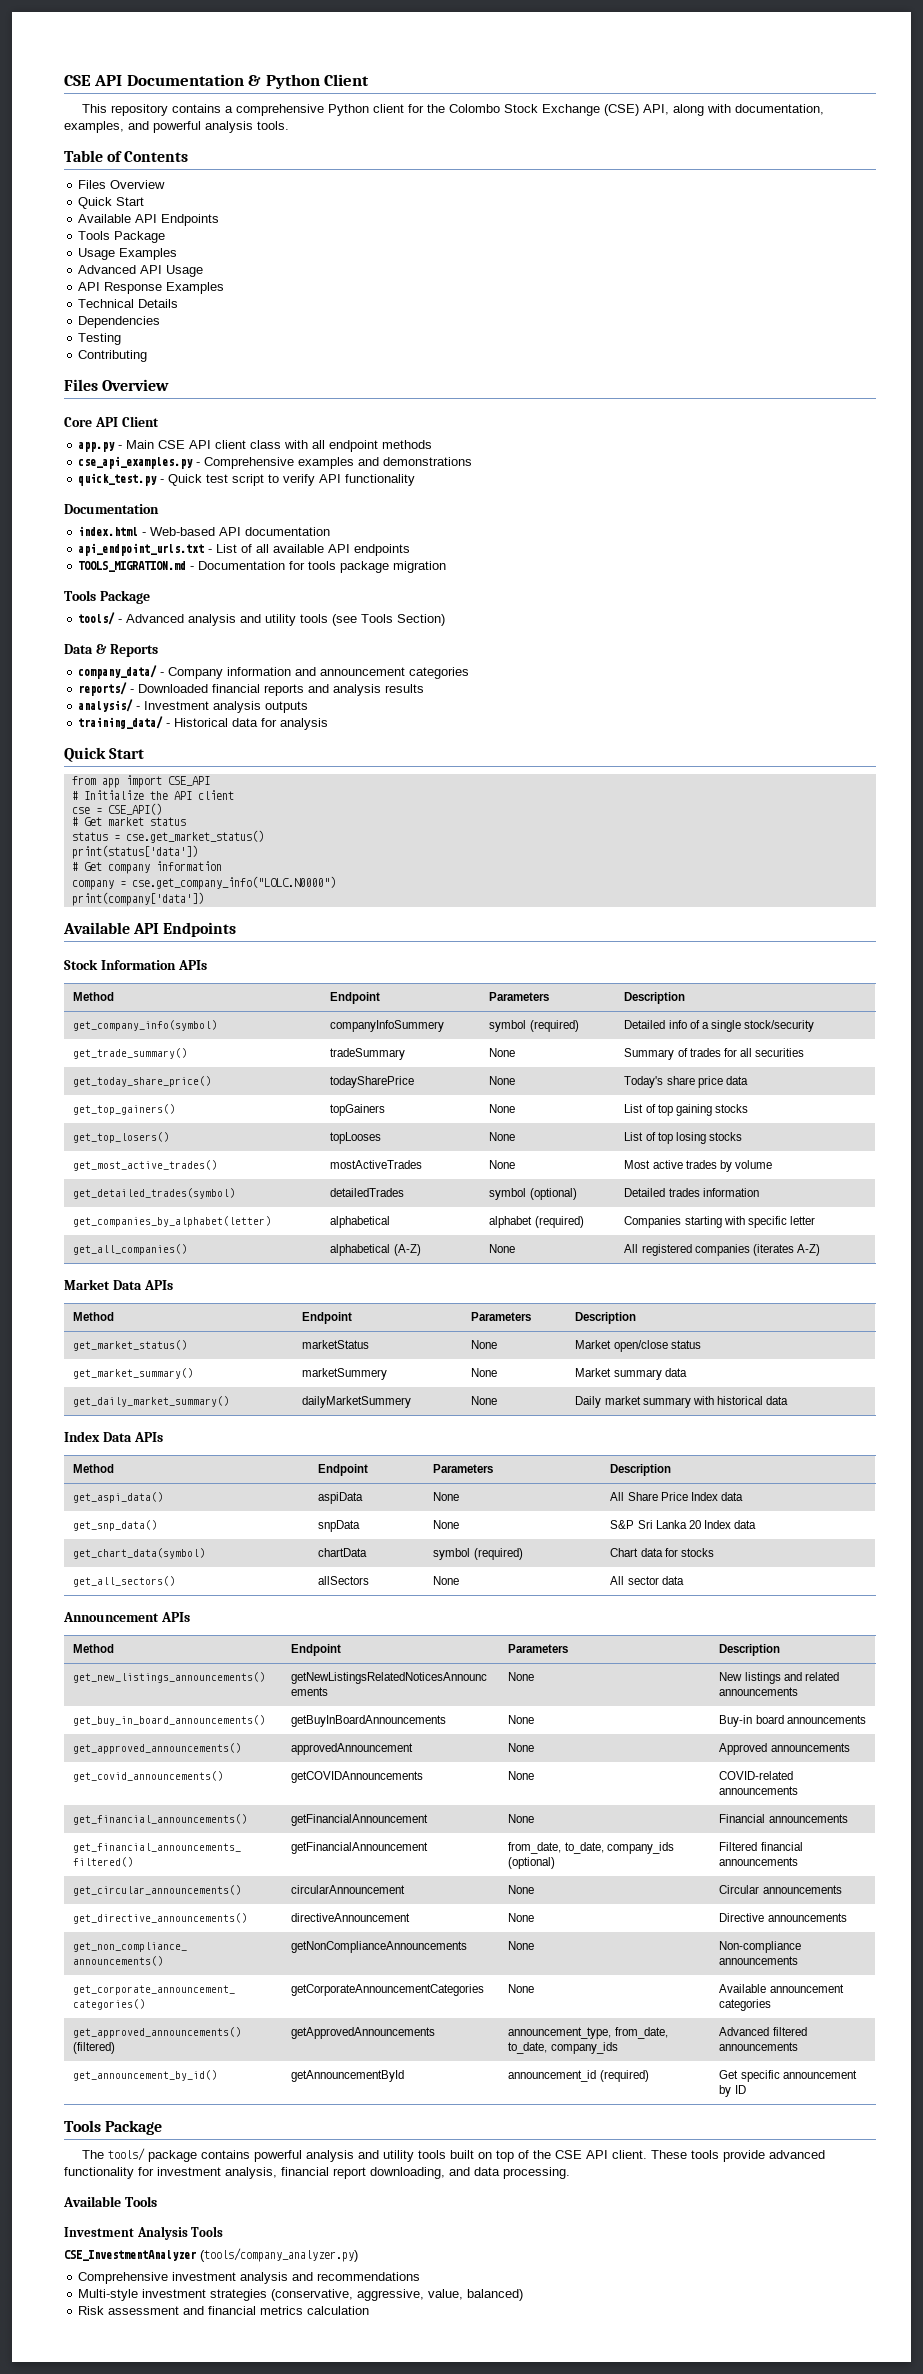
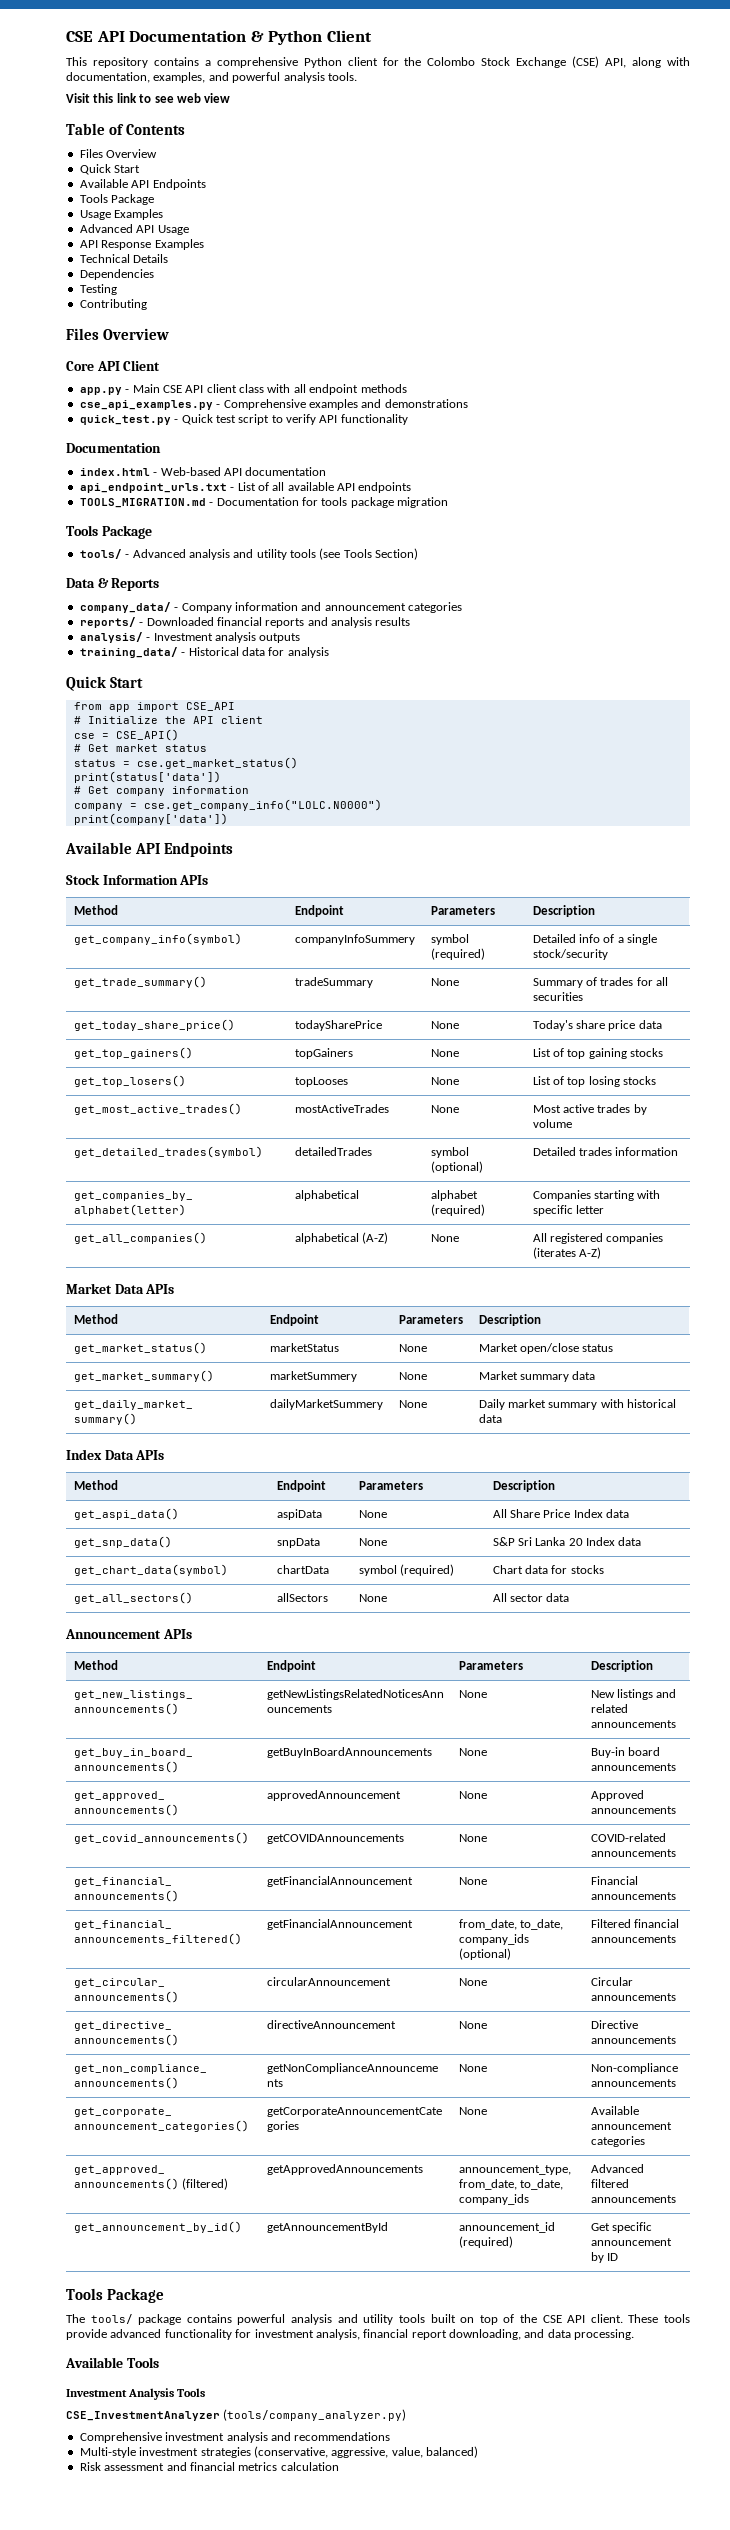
+ Visit this link to see web view

